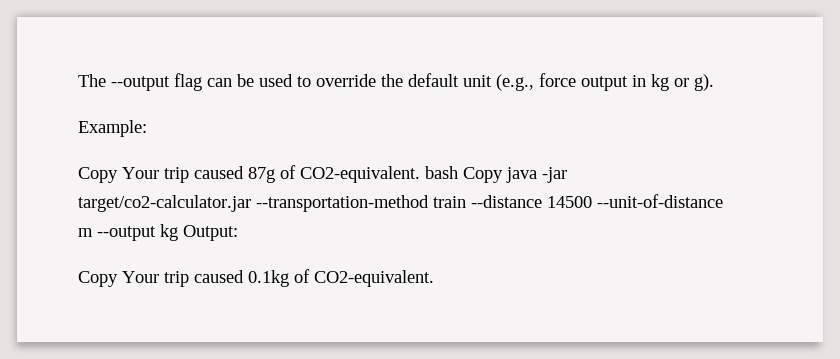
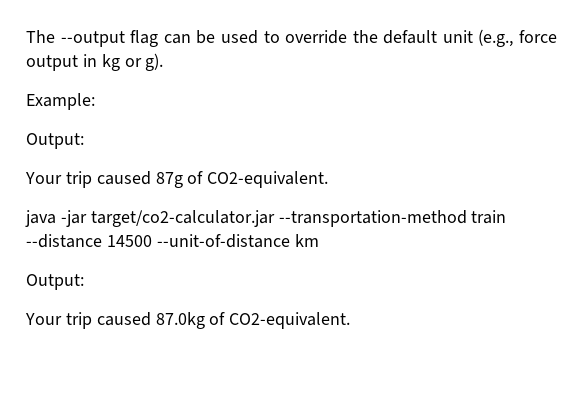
  Example:
- Copy Your trip caused 87g of CO2-equivalent. bash Copy java -jar target/co2-calculator.jar --transportation-method train --distance 14500 --unit-of-distance m --output kg Output:
- Copy Your trip caused 0.1kg of CO2-equivalent.
+ Output:
+ Your trip caused 87g of CO2-equivalent.
+ java -jar target/co2-calculator.jar --transportation-method train --distance 14500 --unit-of-distance km
+ Output:
+ Your trip caused 87.0kg of CO2-equivalent.

